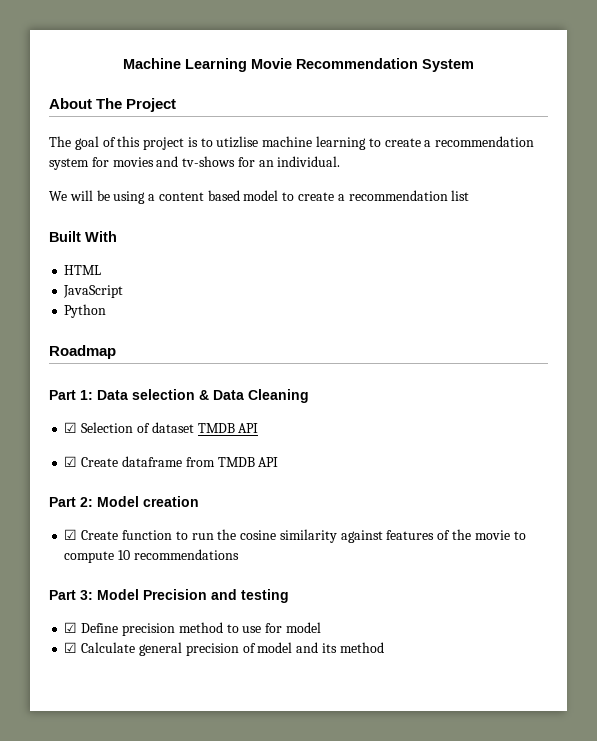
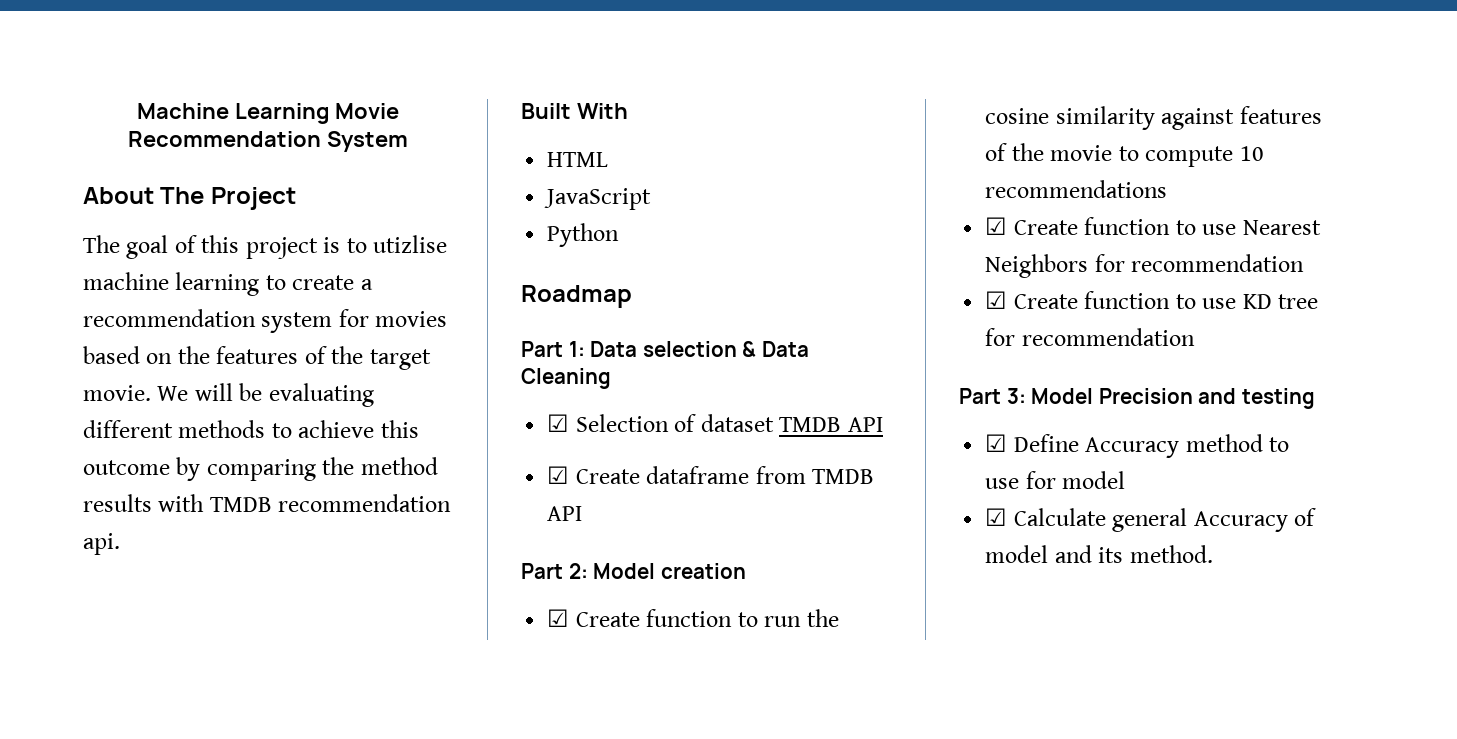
- The goal of this project is to utizlise machine learning to create a recommendation system for movies and tv-shows for an individual.
- We will be using a content based model to create a recommendation list
+ The goal of this project is to utizlise machine learning to create a recommendation system for movies based on the features of the target movie. We will be evaluating different methods to achieve this outcome by comparing the method results with TMDB recommendation api.
+ ☑ Create function to use Nearest Neighbors for recommendation
+ ☑ Create function to use KD tree for recommendation
- ☑ Define precision method to use for model
+ ☑ Define Accuracy method to use for model
- ☑ Calculate general precision of model and its method
+ ☑ Calculate general Accuracy of model and its method.

